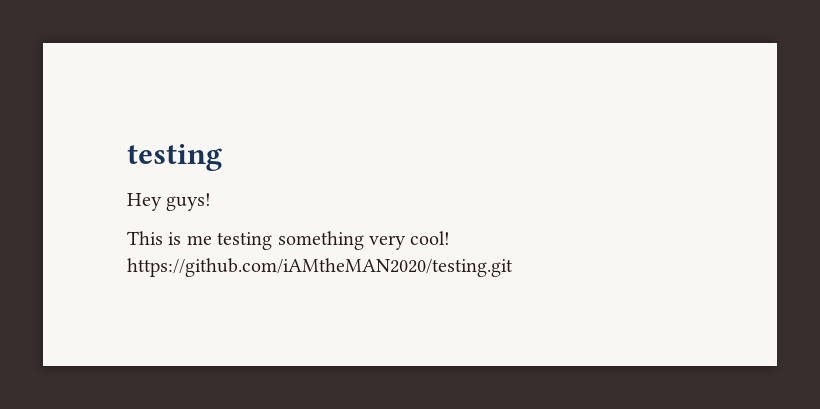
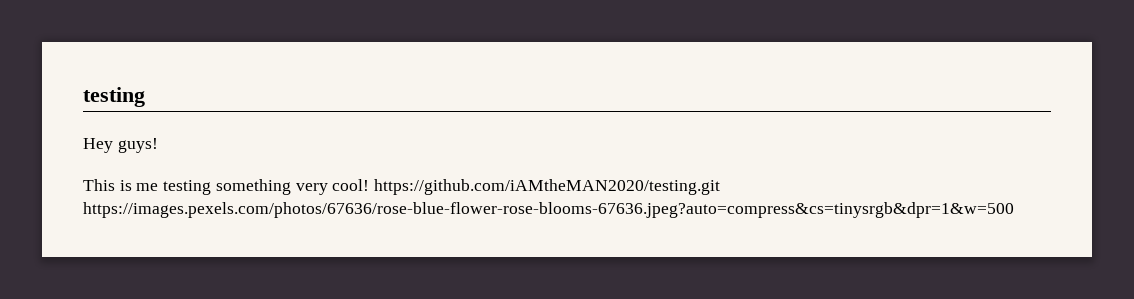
- This is me testing something very cool! https://github.com/iAMtheMAN2020/testing.git
+ This is me testing something very cool! https://github.com/iAMtheMAN2020/testing.git https://images.pexels.com/photos/67636/rose-blue-flower-rose-blooms-67636.jpeg?auto=compress&cs=tinysrgb&dpr=1&w=500

